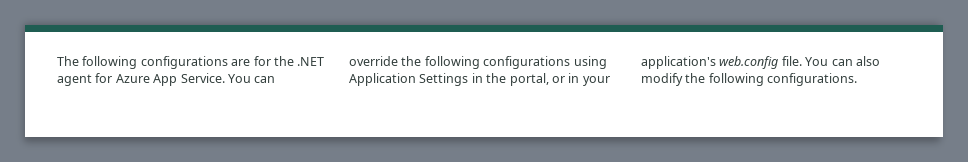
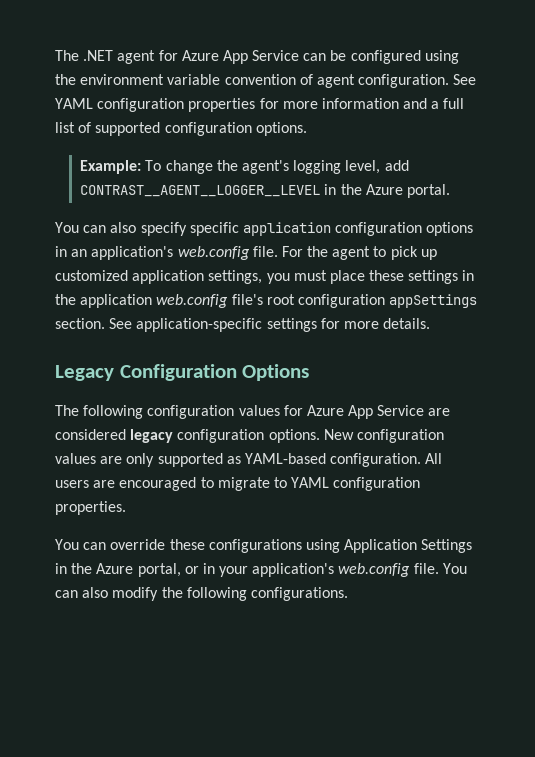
- The following configurations are for the .NET agent for Azure App Service. You can override the following configurations using Application Settings in the portal, or in your application's web.config file.
+ The .NET agent for Azure App Service can be configured using the environment variable convention of agent configuration. See YAML configuration properties for more information and a full list of supported configuration options.
+ Example: To change the agent's logging level, add CONTRAST__AGENT__LOGGER__LEVEL in the Azure portal.
+ You can also specify specific application configuration options in an application's web.config file. For the agent to pick up customized application settings, you must place these settings in the application web.config file's root configuration appSettings section. See application-specific settings for more details.
+ Legacy Configuration Options
+ The following configuration values for Azure App Service are considered legacy configuration options. New configuration values are only supported as YAML-based configuration. All users are encouraged to migrate to YAML configuration properties.
+ You can override these configurations using Application Settings in the Azure portal, or in your application's web.config file.

